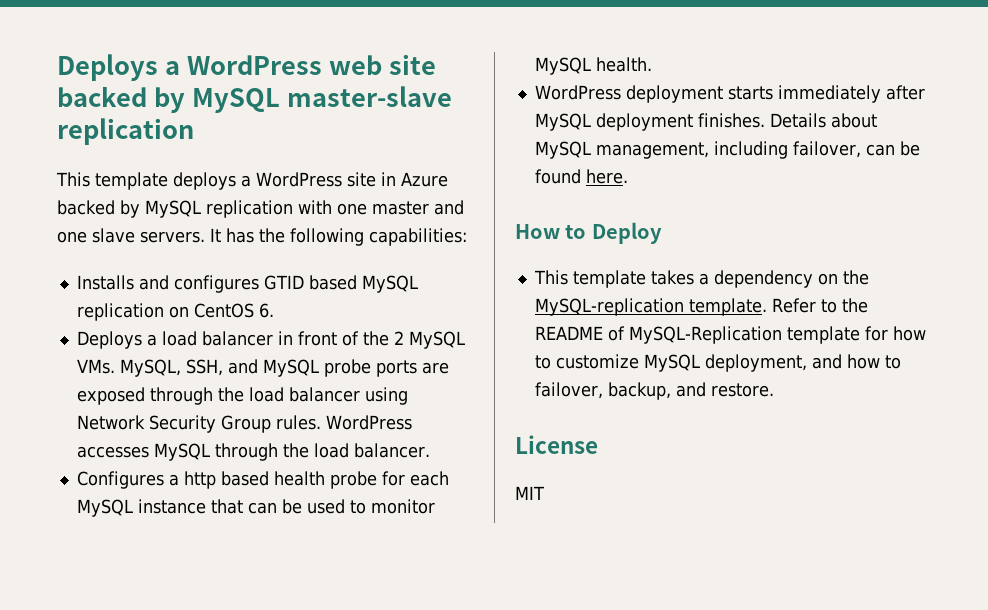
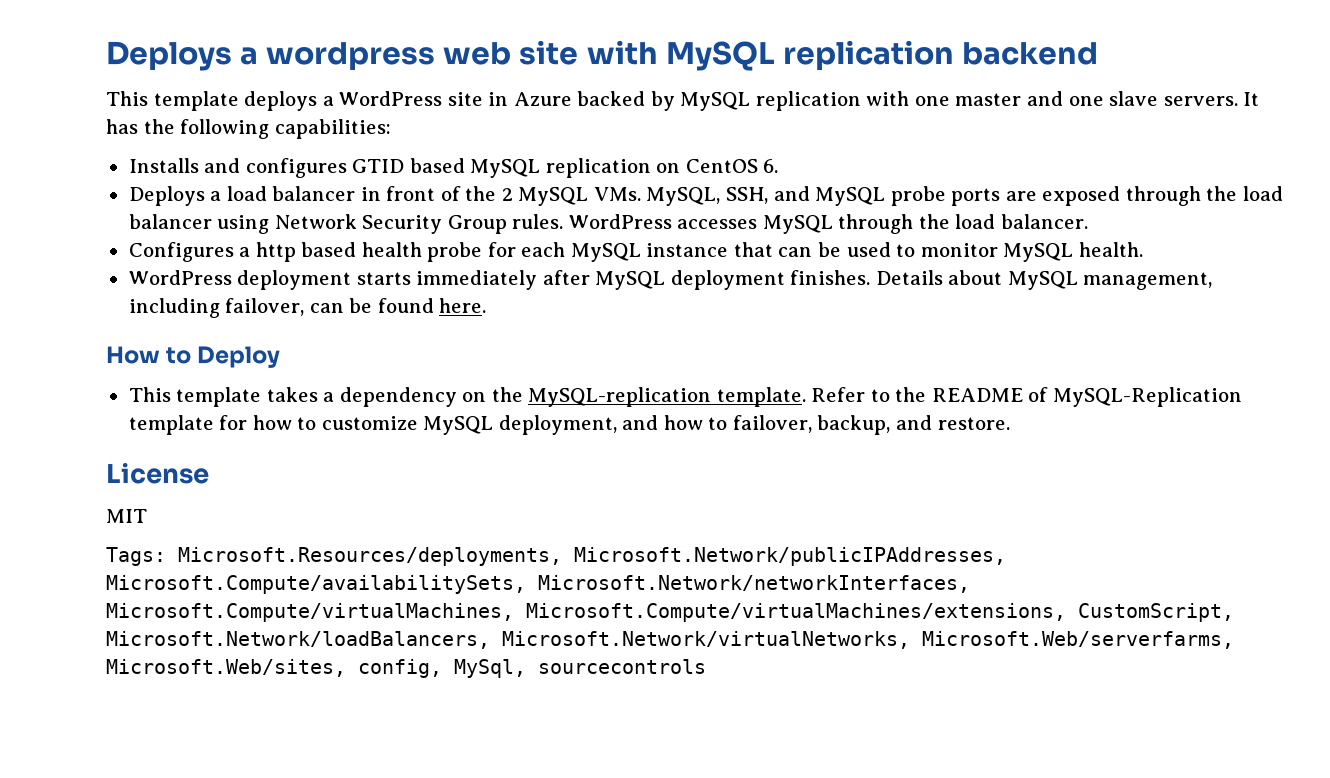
- Deploys a WordPress web site backed by MySQL master-slave replication
+ Deploys a wordpress web site with MySQL replication backend
+ Tags: Microsoft.Resources/deployments, Microsoft.Network/publicIPAddresses, Microsoft.Compute/availabilitySets, Microsoft.Network/networkInterfaces, Microsoft.Compute/virtualMachines, Microsoft.Compute/virtualMachines/extensions, CustomScript, Microsoft.Network/loadBalancers, Microsoft.Network/virtualNetworks, Microsoft.Web/serverfarms, Microsoft.Web/sites, config, MySql, sourcecontrols

